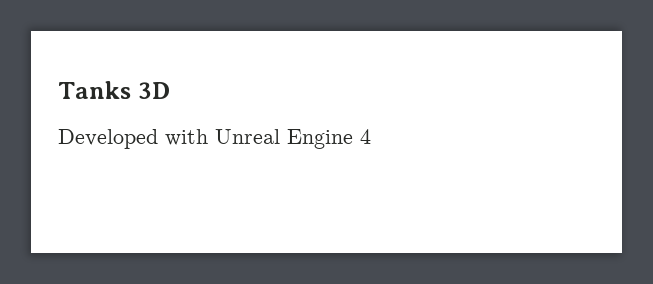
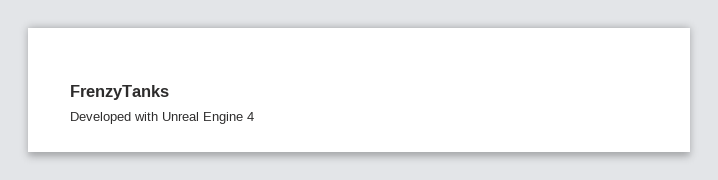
- Tanks 3D
+ FrenzyTanks

